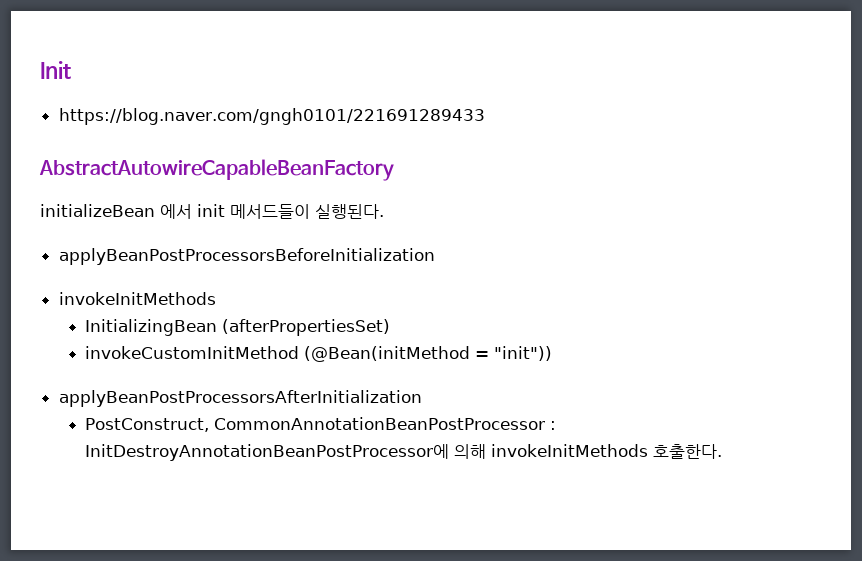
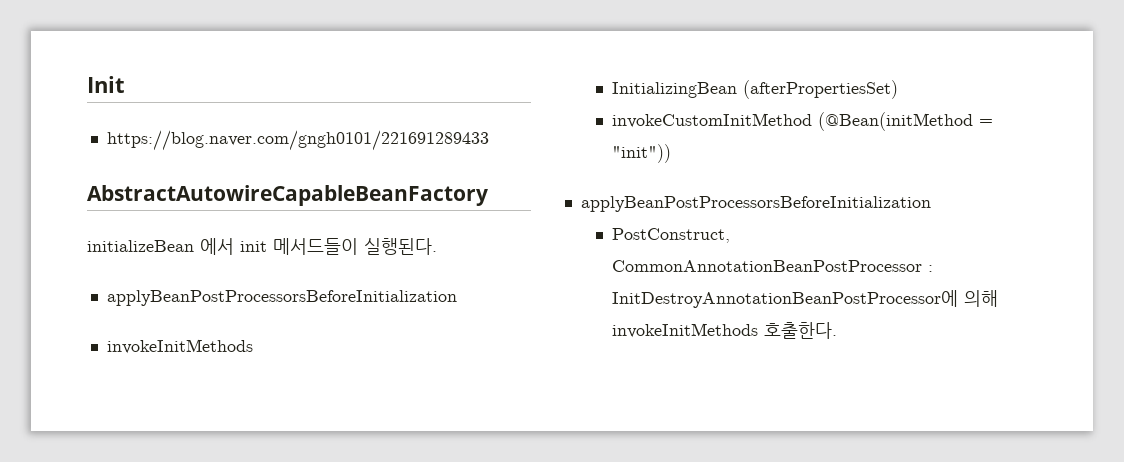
  invokeCustomInitMethod (@Bean(initMethod = "init"))
- applyBeanPostProcessorsAfterInitialization
+ applyBeanPostProcessorsBeforeInitialization

